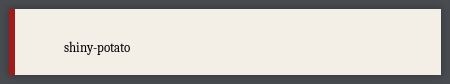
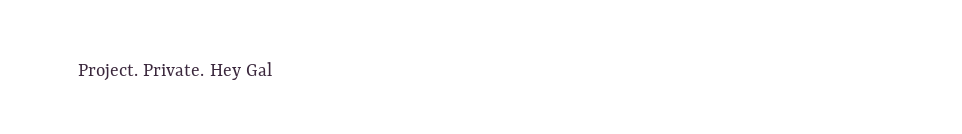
- shiny-potato
+ Project. Private. Hey Gal

